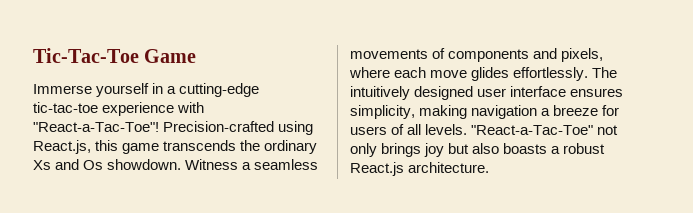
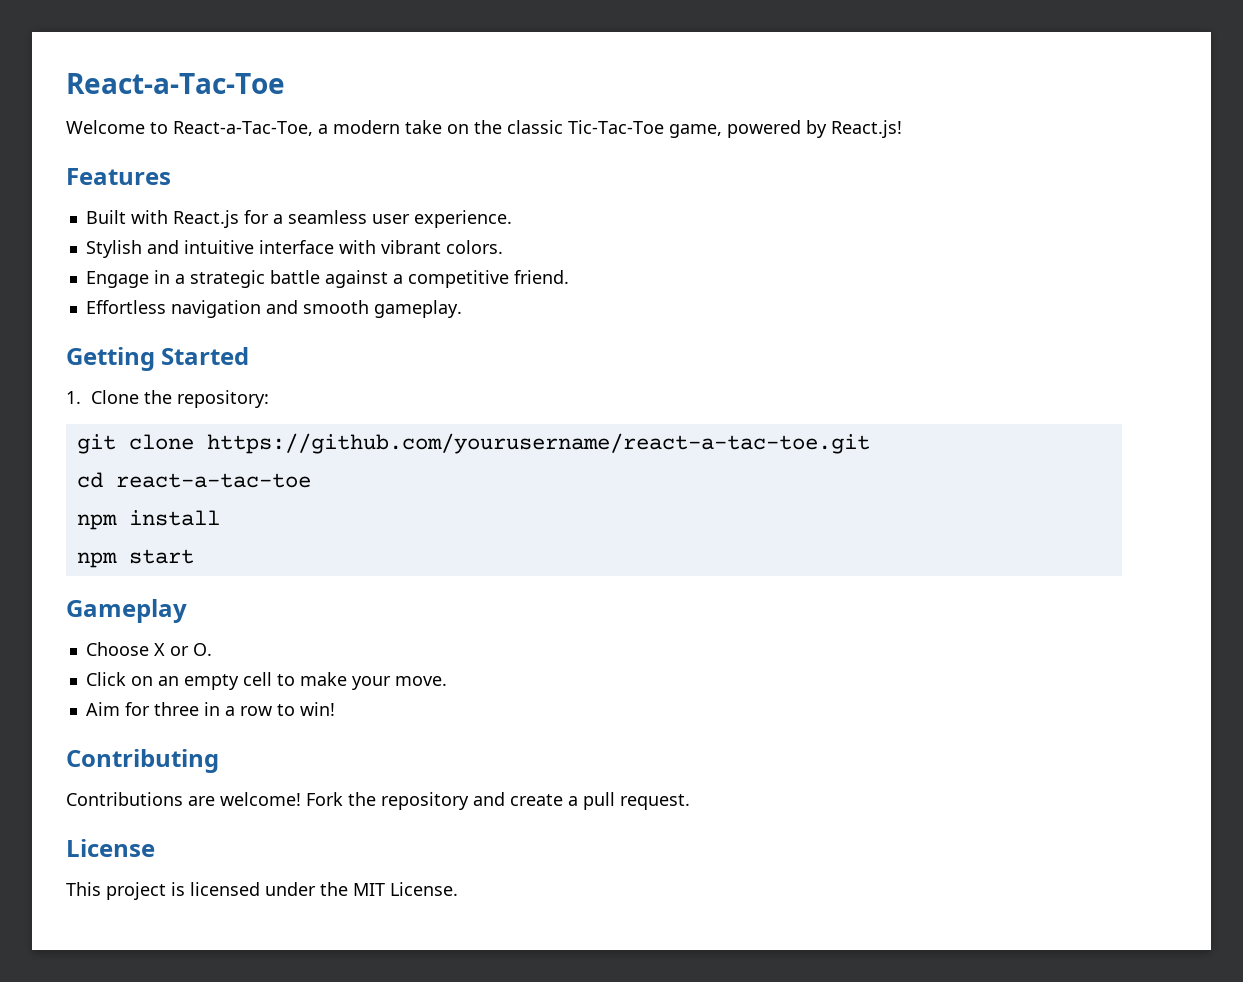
- Tic-Tac-Toe Game
- Immerse yourself in a cutting-edge tic-tac-toe experience with "React-a-Tac-Toe"! Precision-crafted using React.js, this game transcends the ordinary Xs and Os showdown. Witness a seamless movements of components and pixels, where each move glides effortlessly. The intuitively designed user interface ensures simplicity, making navigation a breeze for users of all levels. "React-a-Tac-Toe" not only brings joy but also boasts a robust React.js architecture.
+ React-a-Tac-Toe
+ Welcome to React-a-Tac-Toe, a modern take on the classic Tic-Tac-Toe game, powered by React.js!
+ Features
+ Built with React.js for a seamless user experience.
+ Stylish and intuitive interface with vibrant colors.
+ Engage in a strategic battle against a competitive friend.
+ Effortless navigation and smooth gameplay.
+ Getting Started
+ 1. Clone the repository:
+ git clone https://github.com/yourusername/react-a-tac-toe.git
+ cd react-a-tac-toe
+ npm install
+ npm start
+ Gameplay
+ Choose X or O.
+ Click on an empty cell to make your move.
+ Aim for three in a row to win!
+ Contributing
+ Contributions are welcome! Fork the repository and create a pull request.
+ License
+ This project is licensed under the MIT License.

